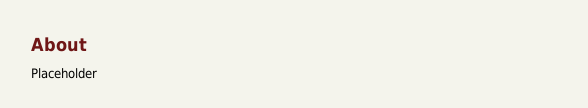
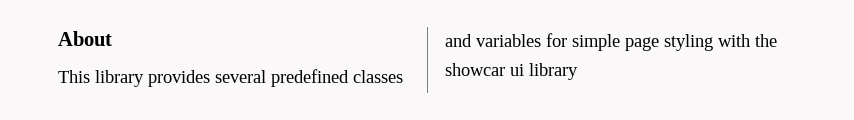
- Placeholder
+ This library provides several predefined classes and variables for simple page styling with the showcar ui library

